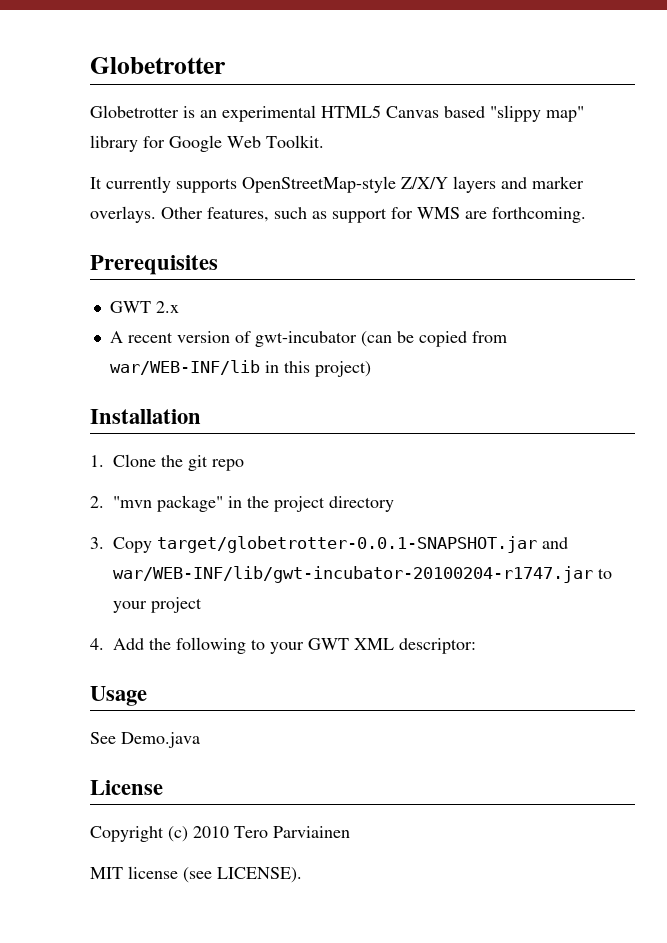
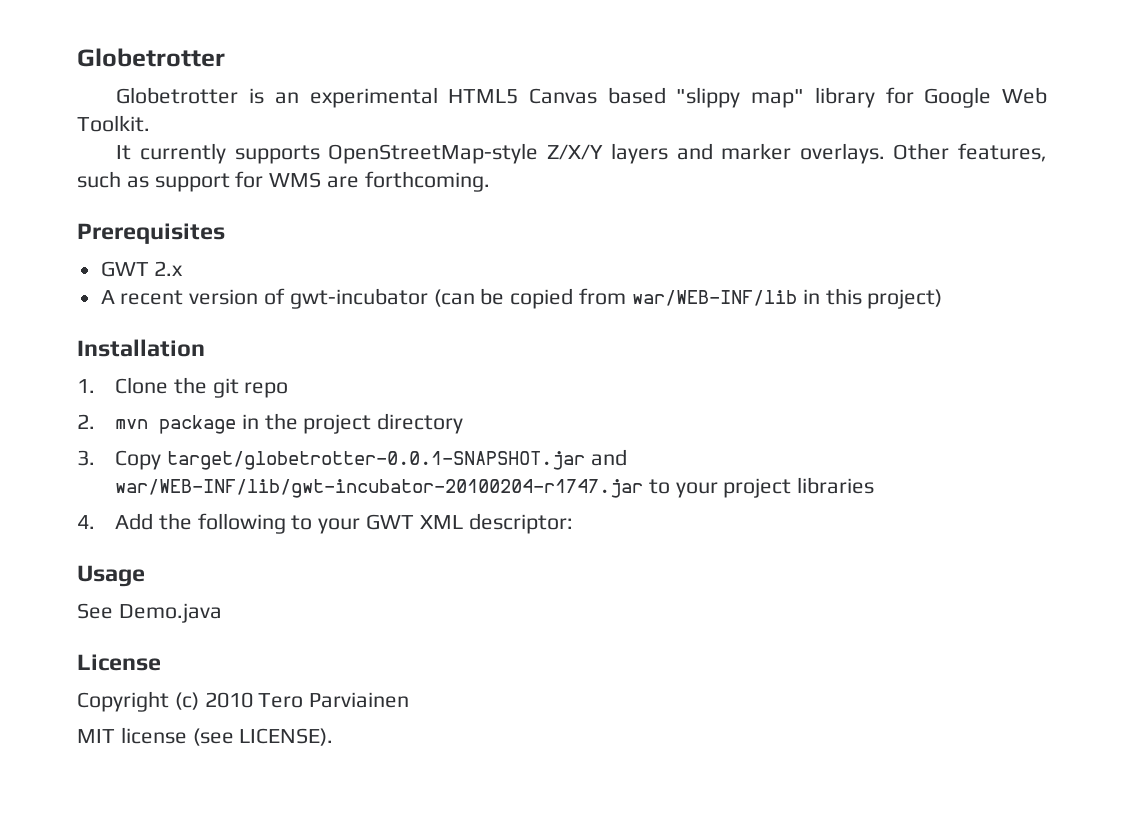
- 2. "mvn package" in the project directory
+ 2. mvn package in the project directory
- 3. Copy target/globetrotter-0.0.1-SNAPSHOT.jar and war/WEB-INF/lib/gwt-incubator-20100204-r1747.jar to your project
+ 3. Copy target/globetrotter-0.0.1-SNAPSHOT.jar and war/WEB-INF/lib/gwt-incubator-20100204-r1747.jar to your project libraries

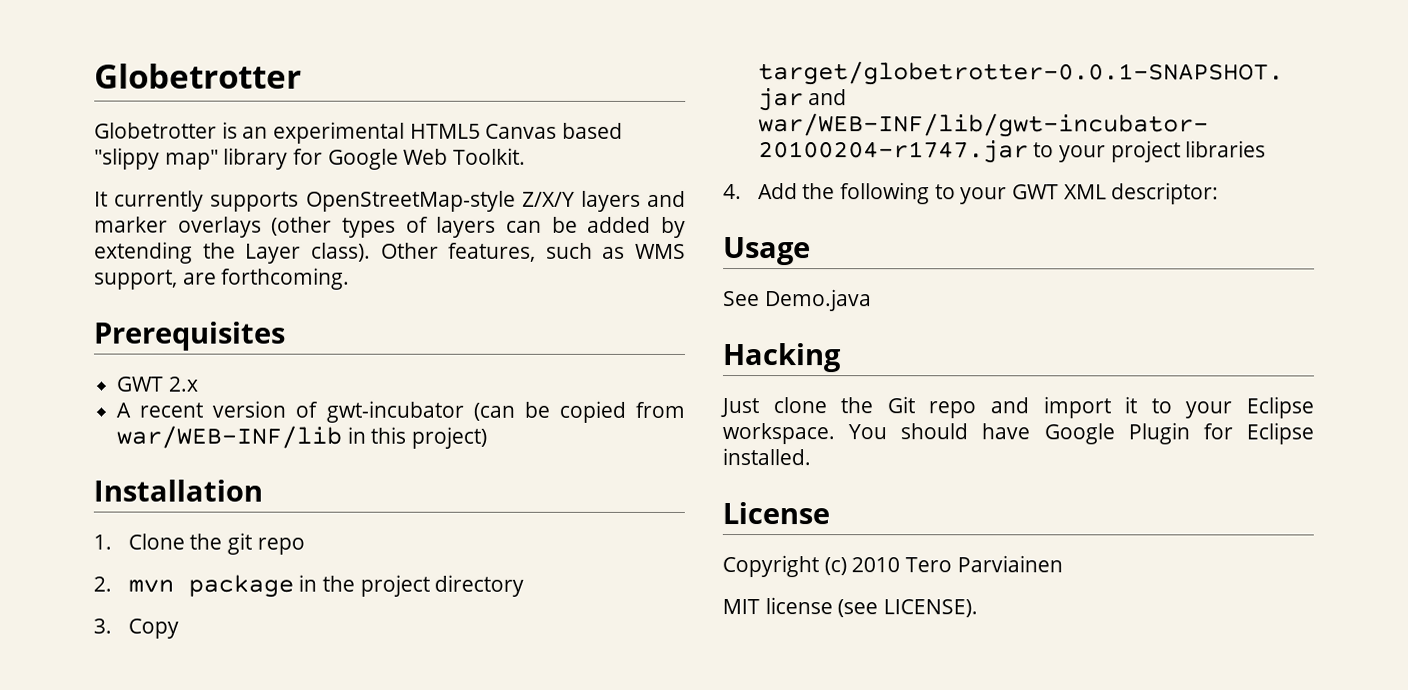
- It currently supports OpenStreetMap-style Z/X/Y layers and marker overlays.
+ It currently supports OpenStreetMap-style Z/X/Y layers and marker overlays (other types of layers can be added by extending the Layer class).
- Other features, such as support for WMS are forthcoming.
+ Other features, such as WMS support, are forthcoming.
+ Hacking
+ Just clone the Git repo and import it to your Eclipse workspace. You should have Google Plugin for Eclipse installed.

